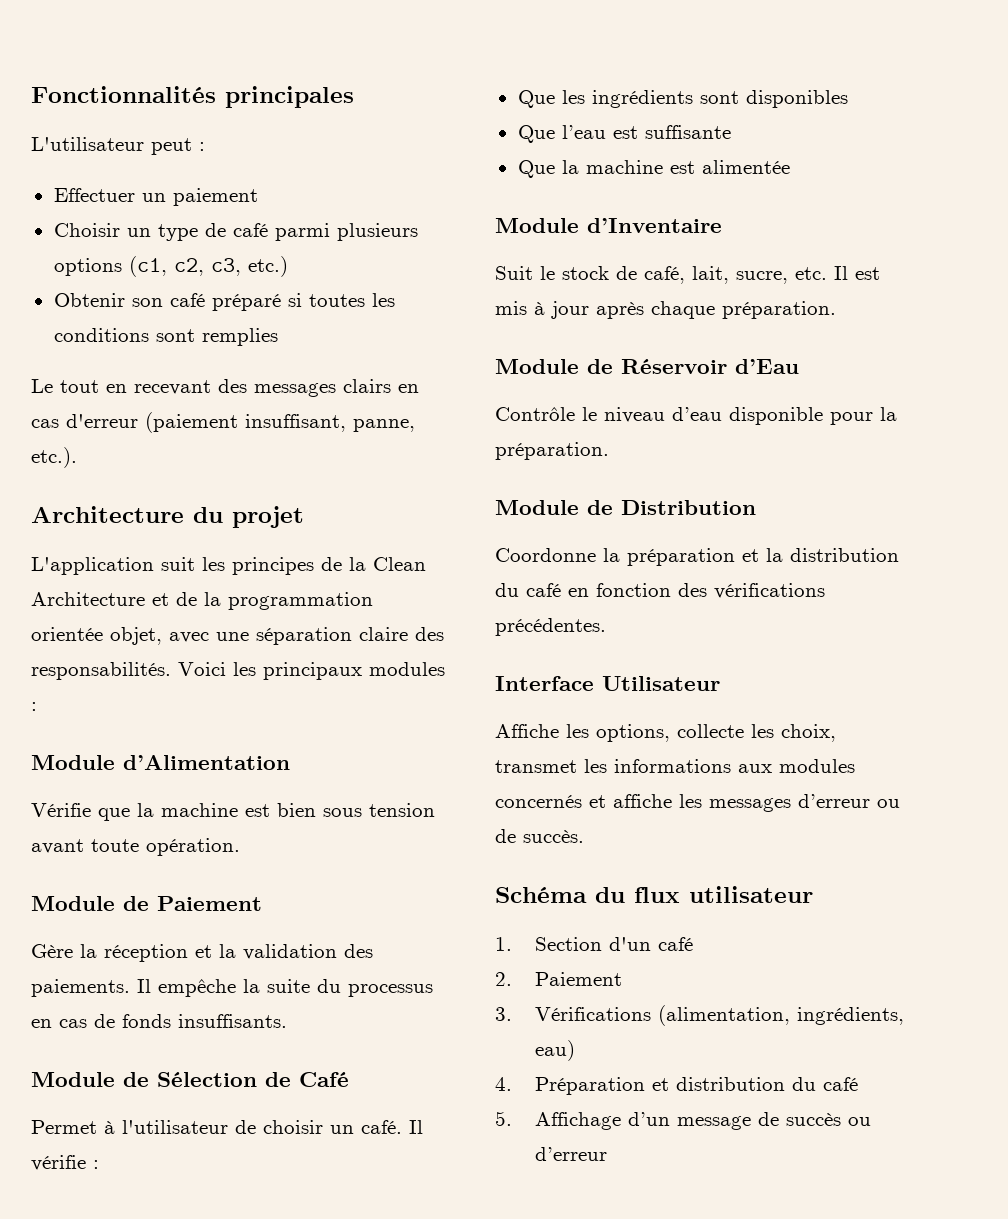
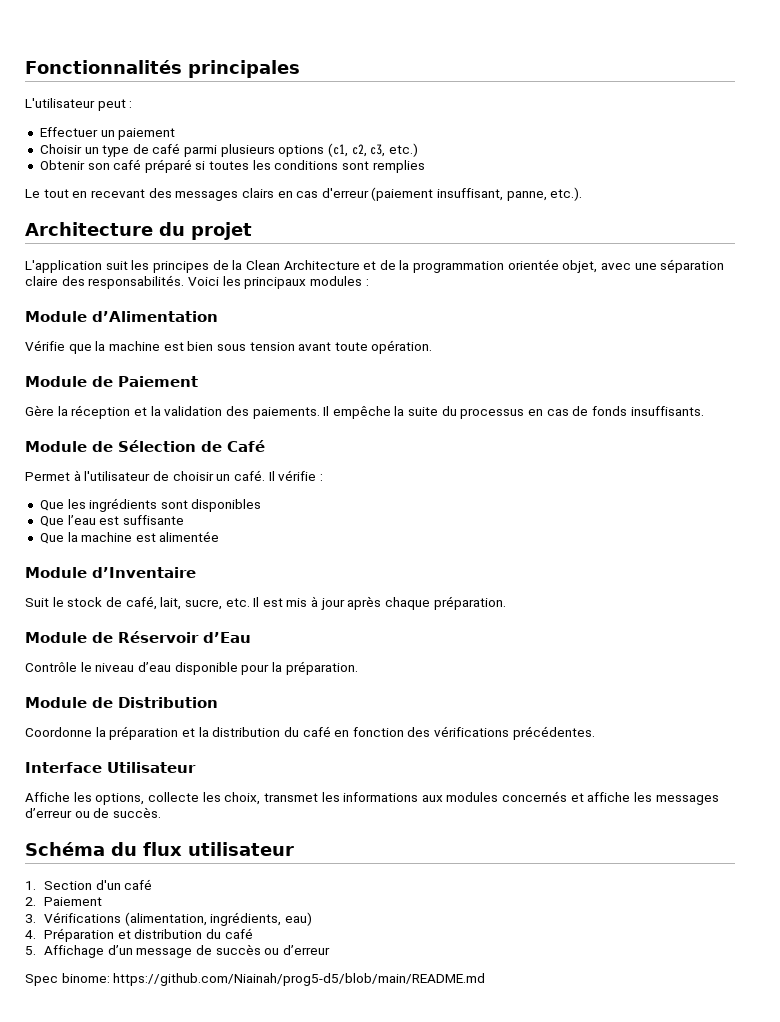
+ Spec binome: https://github.com/Niainah/prog5-d5/blob/main/README.md

